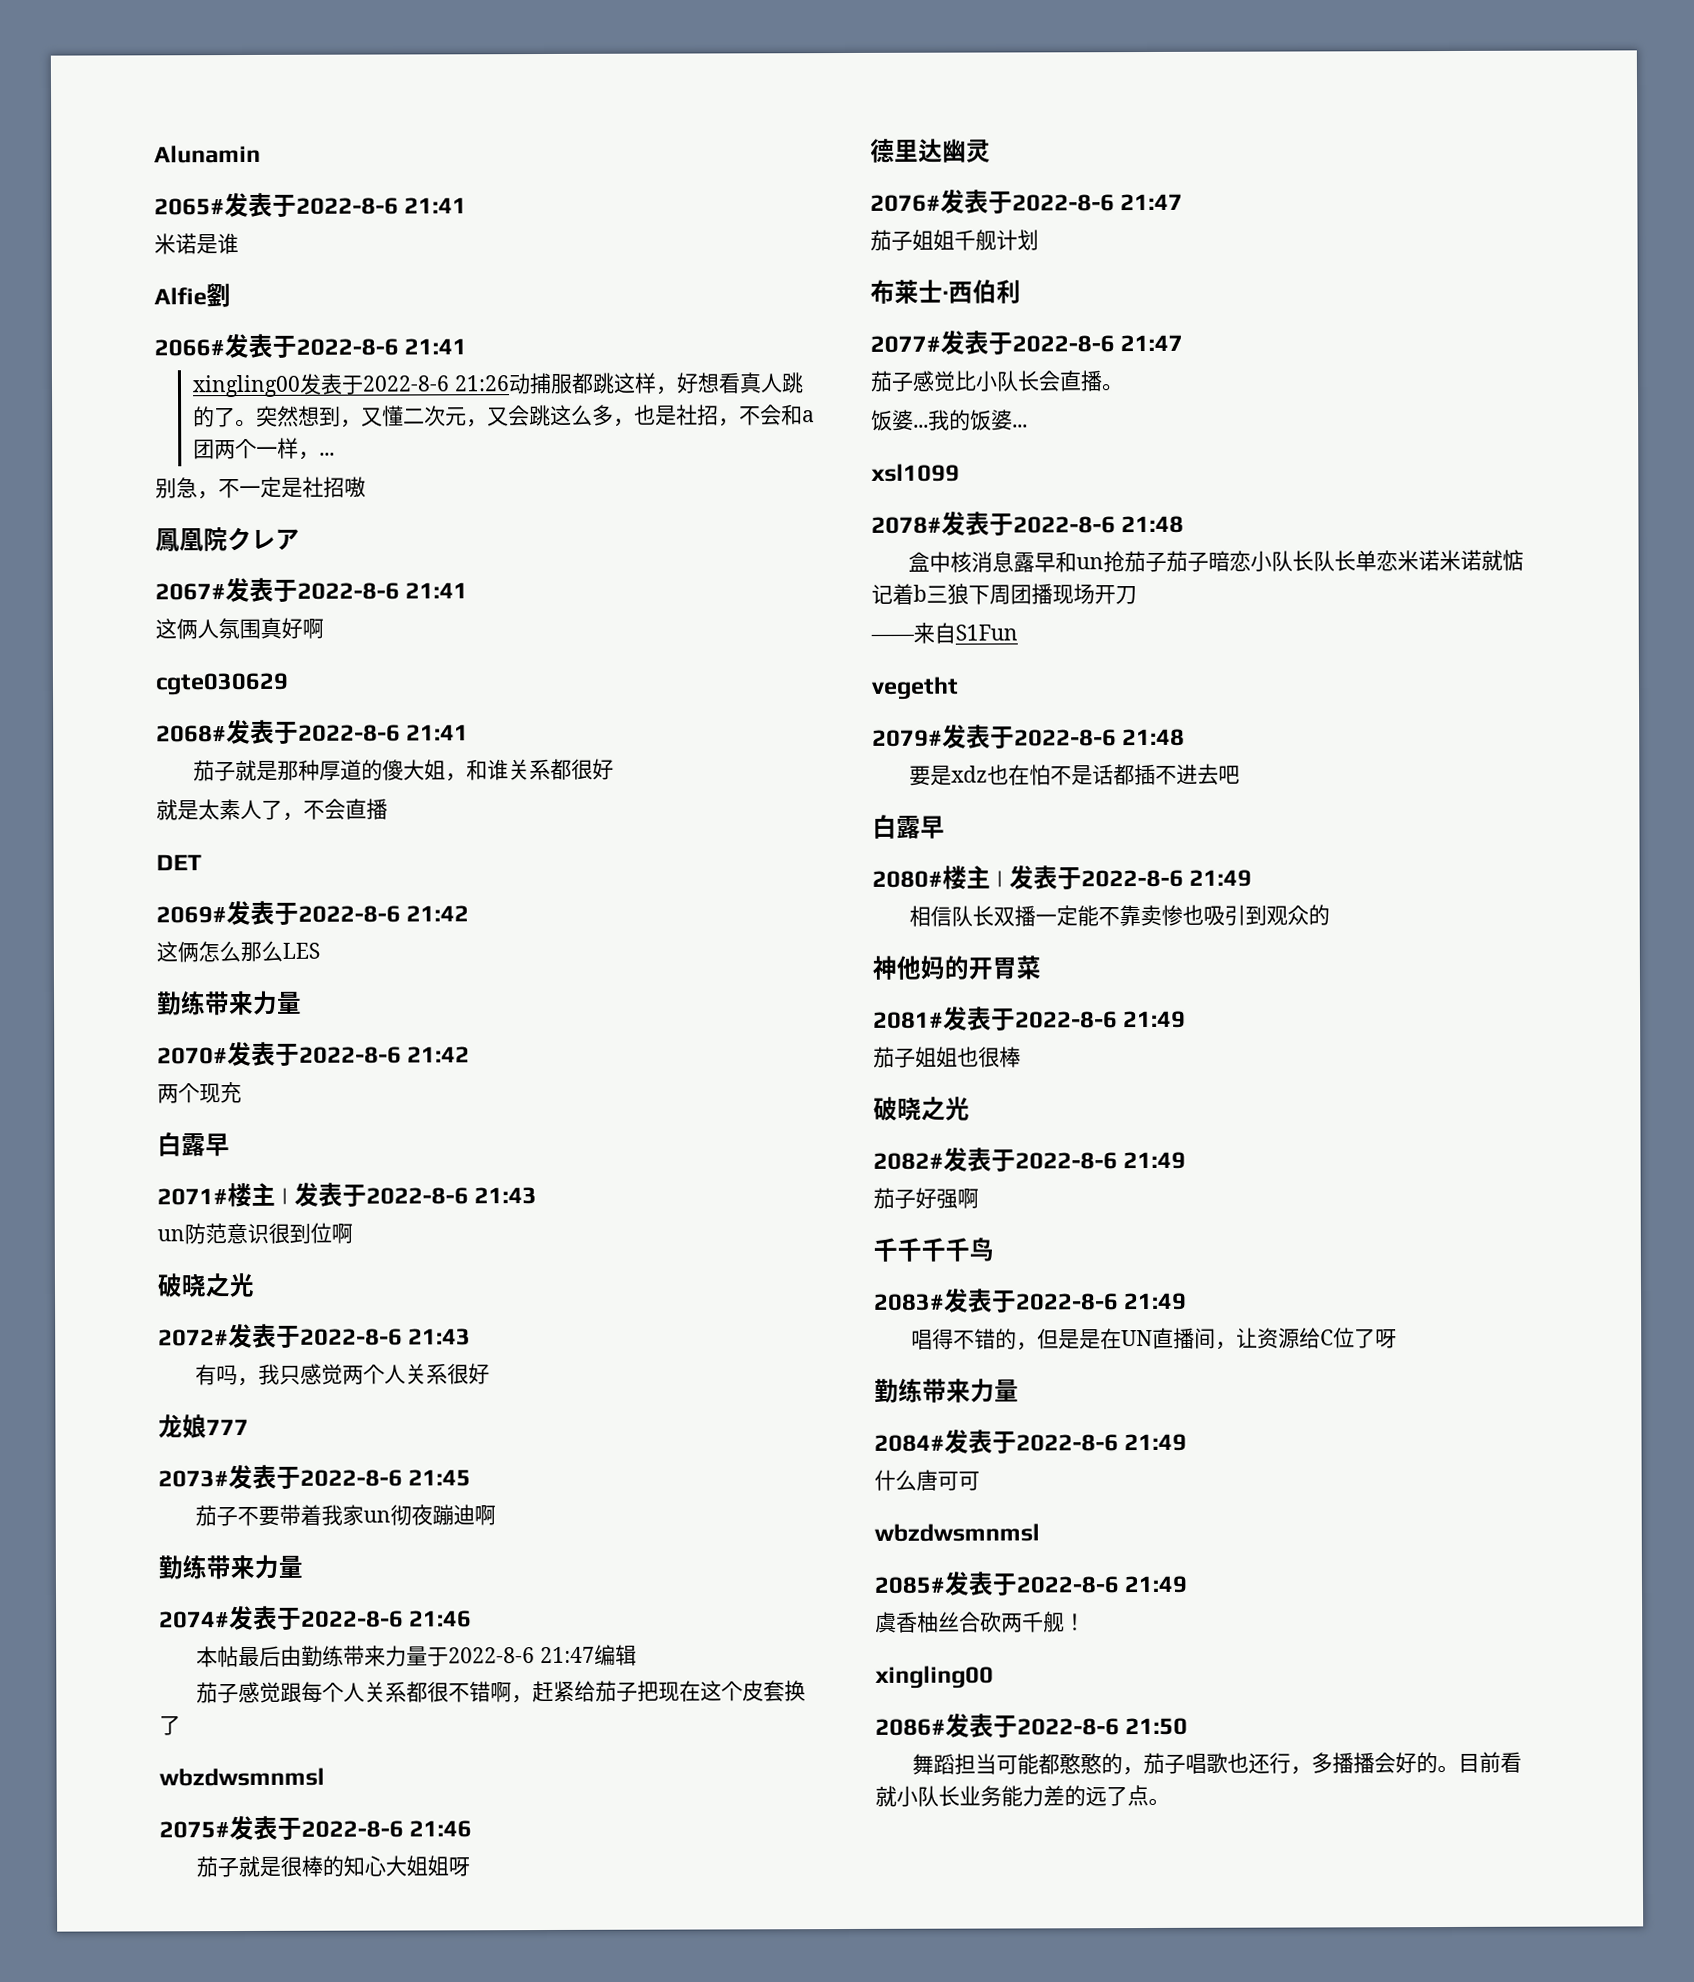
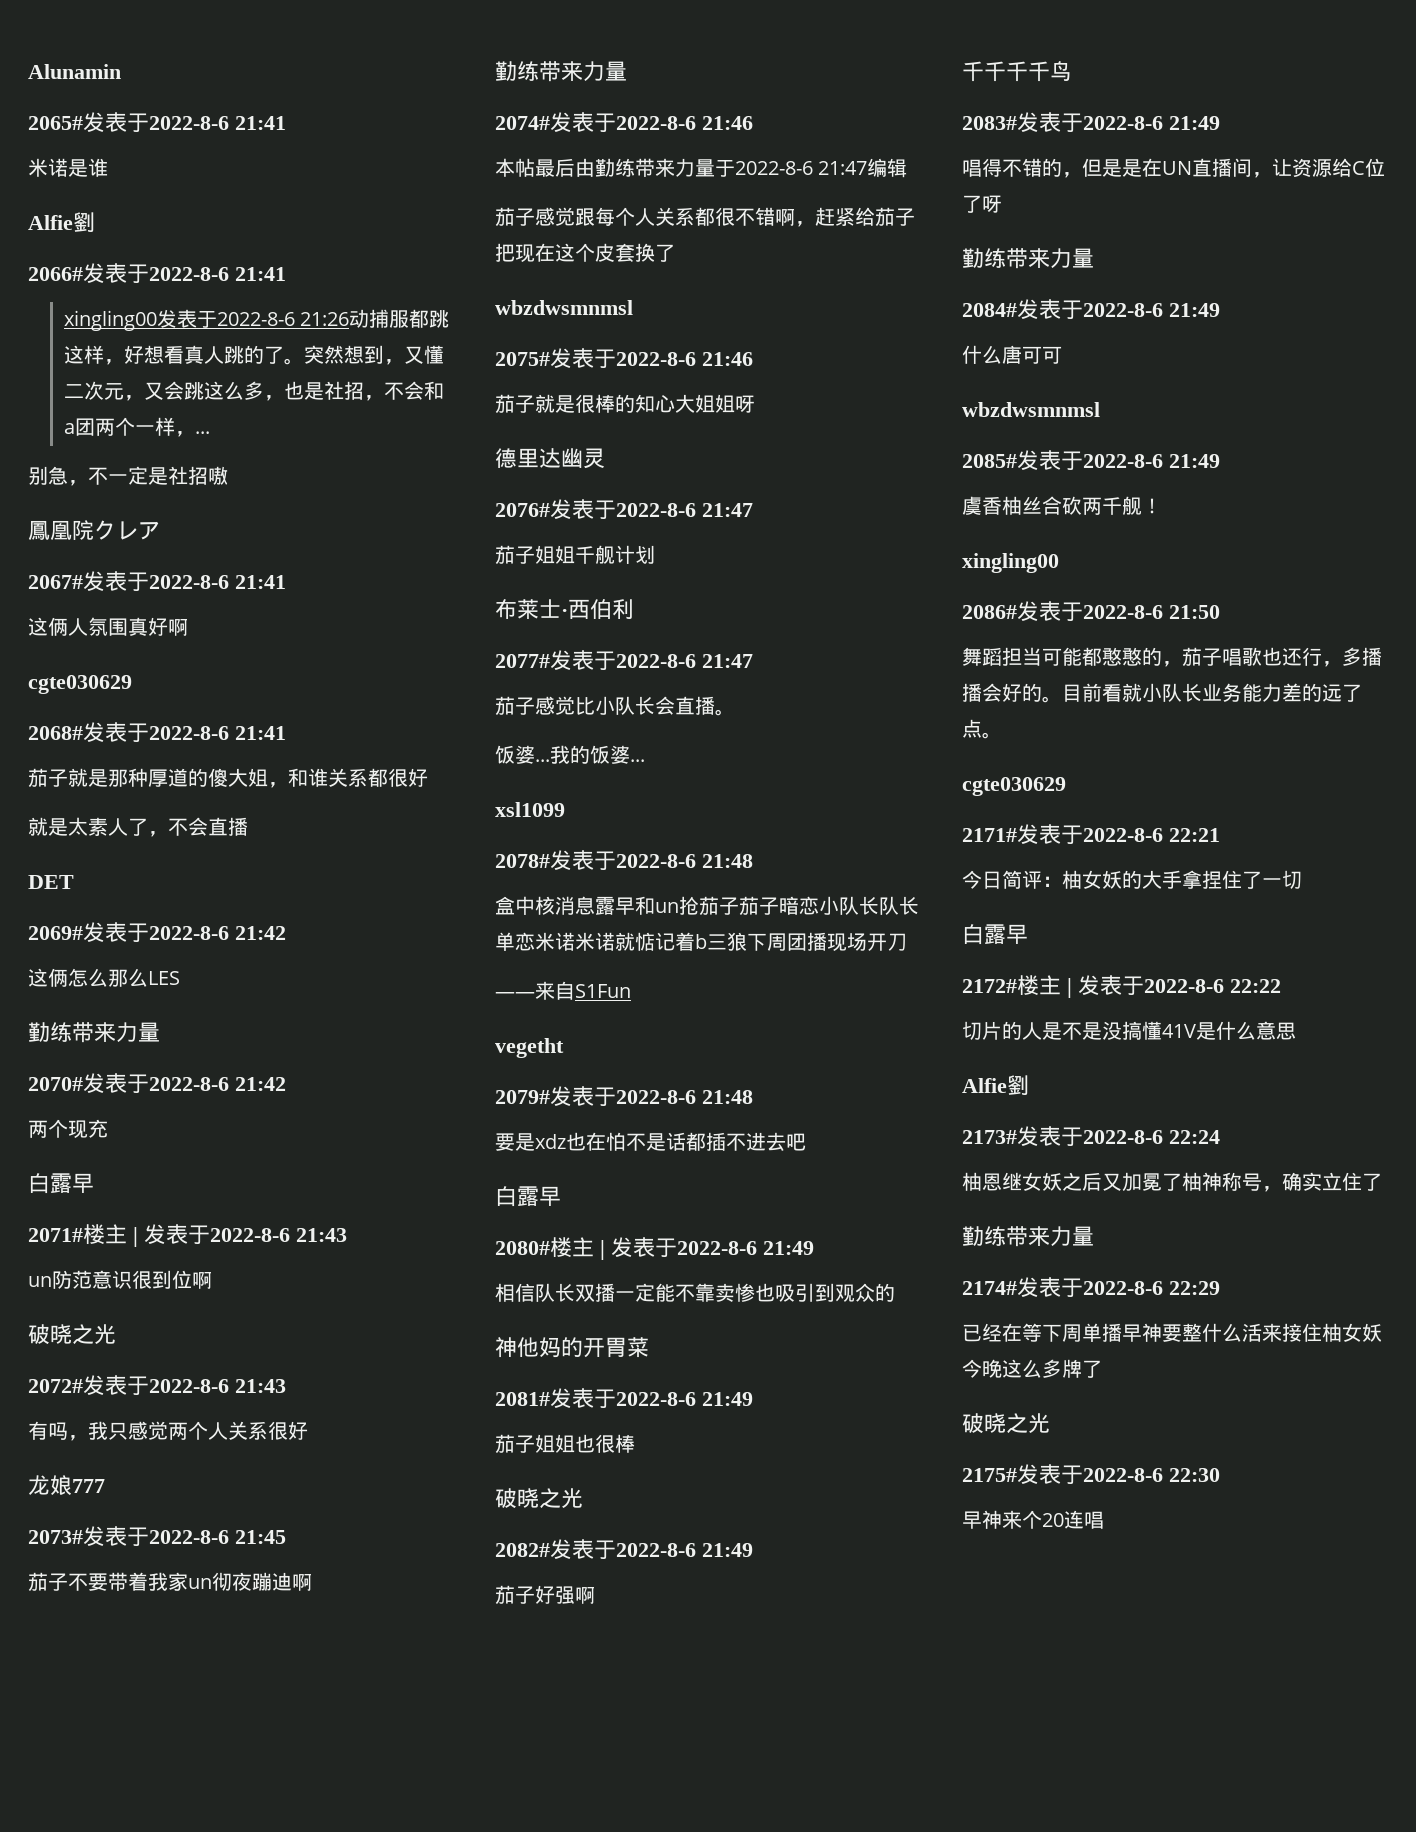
  目前看就小队长业务能力差的远了点。
+ cgte030629
+ 2171#发表于2022-8-6 22:21
+ 今日简评：柚女妖的大手拿捏住了一切
+ 白露早
+ 2172#楼主 | 发表于2022-8-6 22:22
+ 切片的人是不是没搞懂41V是什么意思
+ Alfie劉
+ 2173#发表于2022-8-6 22:24
+ 柚恩继女妖之后又加冕了柚神称号，确实立住了
+ 勤练带来力量
+ 2174#发表于2022-8-6 22:29
+ 已经在等下周单播早神要整什么活来接住柚女妖今晚这么多牌了
+ 破晓之光
+ 2175#发表于2022-8-6 22:30
+ 早神来个20连唱

